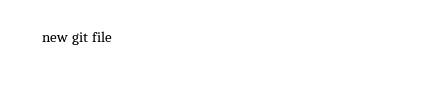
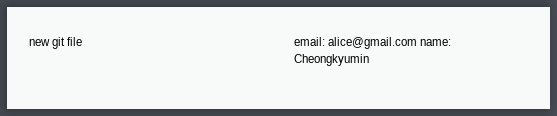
+ email: alice@gmail.com name: Cheongkyumin

